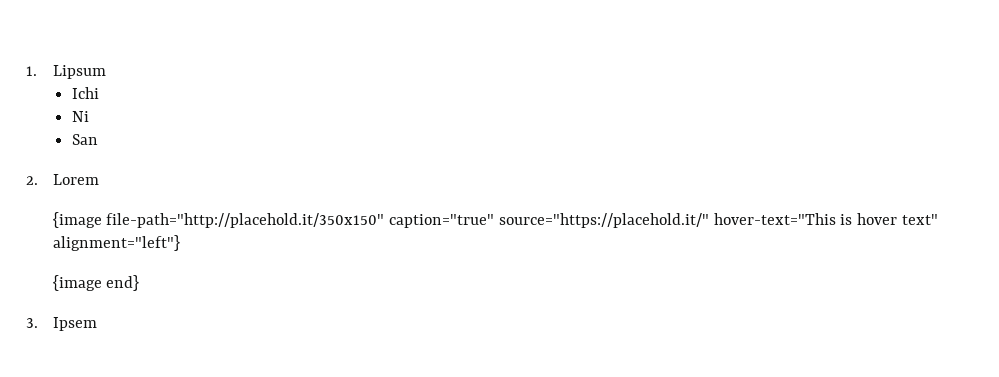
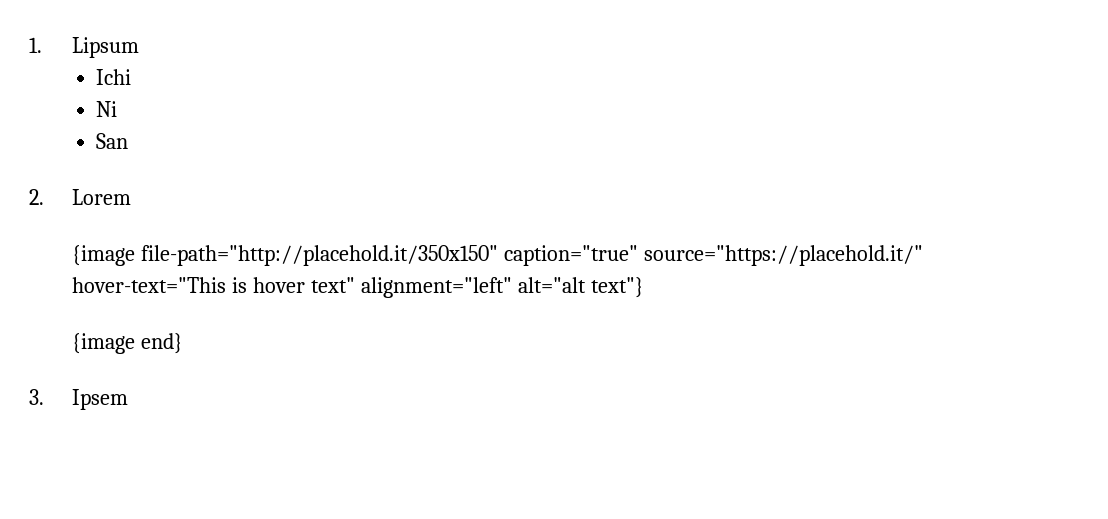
- {image file-path="http://placehold.it/350x150" caption="true" source="https://placehold.it/" hover-text="This is hover text" alignment="left"}
+ {image file-path="http://placehold.it/350x150" caption="true" source="https://placehold.it/" hover-text="This is hover text" alignment="left" alt="alt text"}

